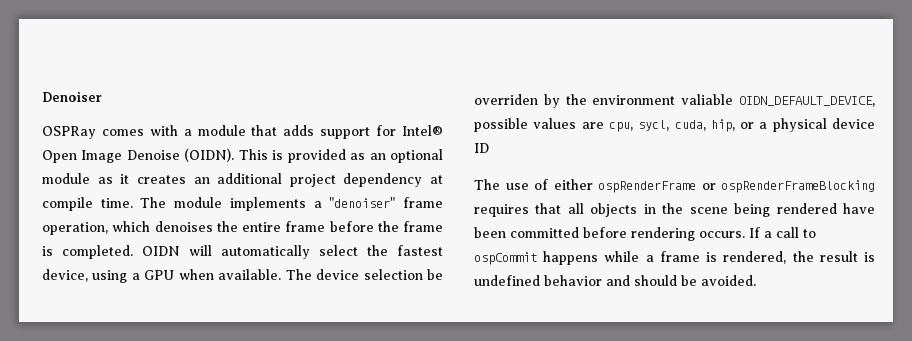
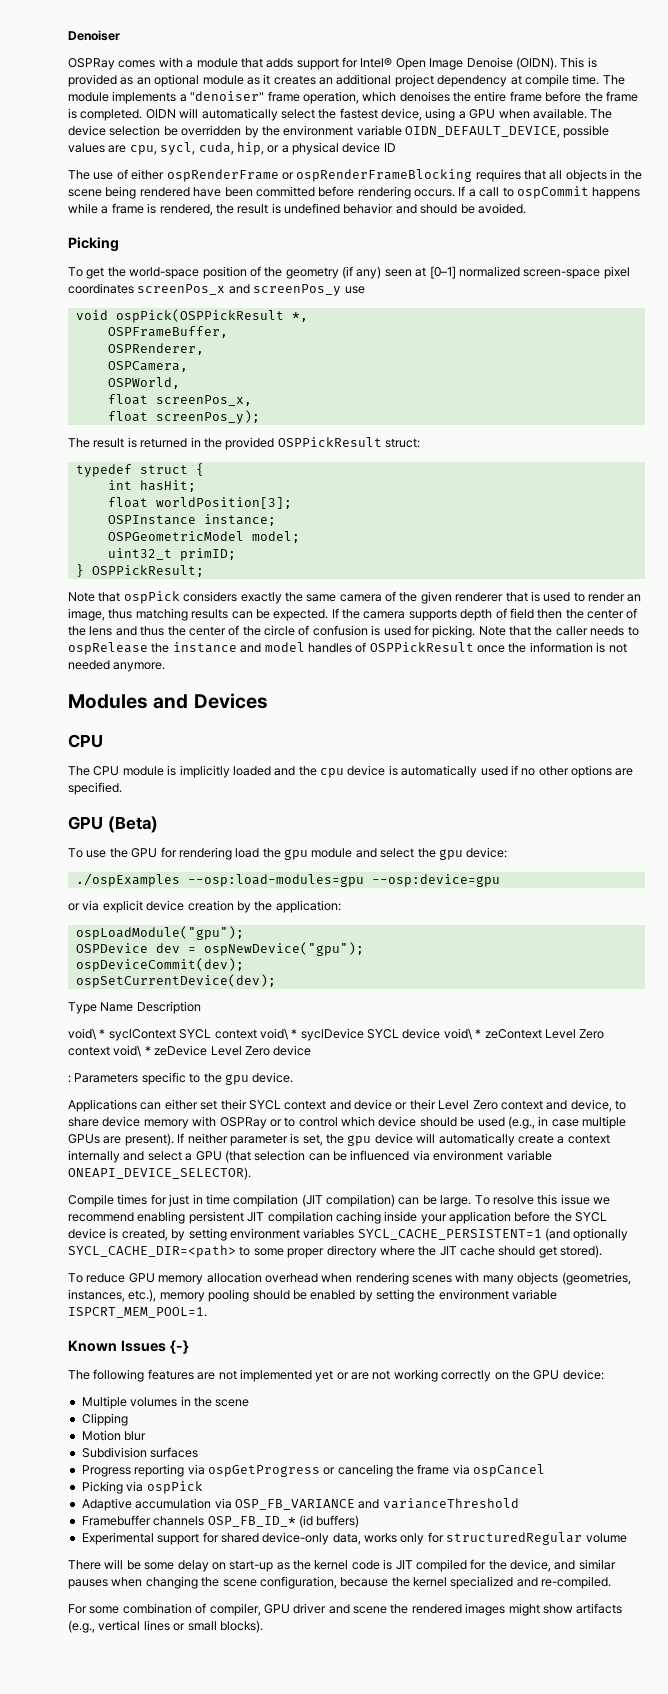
- The device selection be overriden by the environment valiable OIDN_DEFAULT_DEVICE, possible values are cpu, sycl, cuda, hip, or a physical device ID
+ The device selection be overridden by the environment variable OIDN_DEFAULT_DEVICE, possible values are cpu, sycl, cuda, hip, or a physical device ID
  If a call to ospCommit happens while a frame is rendered, the result is undefined behavior and should be avoided.
+ Picking
+ To get the world-space position of the geometry (if any) seen at [0–1] normalized screen-space pixel coordinates screenPos_x and screenPos_y use
+ void ospPick(OSPPickResult *,
+ OSPFrameBuffer,
+ OSPRenderer,
+ OSPCamera,
+ OSPWorld,
+ float screenPos_x,
+ float screenPos_y);
+ The result is returned in the provided OSPPickResult struct:
+ typedef struct {
+ int hasHit;
+ float worldPosition[3];
+ OSPInstance instance;
+ OSPGeometricModel model;
+ uint32_t primID;
+ } OSPPickResult;
+ Note that ospPick considers exactly the same camera of the given renderer that is used to render an image, thus matching results can be expected. If the camera supports depth of field then the center of the lens and thus the center of the circle of confusion is used for picking. Note that the caller needs to ospRelease the instance and model handles of OSPPickResult once the information is not needed anymore.
+ Modules and Devices
+ CPU
+ The CPU module is implicitly loaded and the cpu device is automatically used if no other options are specified.
+ GPU (Beta)
+ To use the GPU for rendering load the gpu module and select the gpu device:
+ ./ospExamples --osp:load-modules=gpu --osp:device=gpu
+ or via explicit device creation by the application:
+ ospLoadModule("gpu");
+ OSPDevice dev = ospNewDevice("gpu");
+ ospDeviceCommit(dev);
+ ospSetCurrentDevice(dev);
+ Type Name Description
+ void\ * syclContext SYCL context void\ * syclDevice SYCL device void\ * zeContext Level Zero context void\ * zeDevice Level Zero device
+ : Parameters specific to the gpu device.
+ Applications can either set their SYCL context and device or their Level Zero context and device, to share device memory with OSPRay or to control which device should be used (e.g., in case multiple GPUs are present). If neither parameter is set, the gpu device will automatically create a context internally and select a GPU (that selection can be influenced via environment variable ONEAPI_DEVICE_SELECTOR).
+ Compile times for just in time compilation (JIT compilation) can be large. To resolve this issue we recommend enabling persistent JIT compilation caching inside your application before the SYCL device is created, by setting environment variables SYCL_CACHE_PERSISTENT=1 (and optionally SYCL_CACHE_DIR=<path> to some proper directory where the JIT cache should get stored).
+ To reduce GPU memory allocation overhead when rendering scenes with many objects (geometries, instances, etc.), memory pooling should be enabled by setting the environment variable ISPCRT_MEM_POOL=1.
+ Known Issues {-}
+ The following features are not implemented yet or are not working correctly on the GPU device:
+ Multiple volumes in the scene
+ Clipping
+ Motion blur
+ Subdivision surfaces
+ Progress reporting via ospGetProgress or canceling the frame via ospCancel
+ Picking via ospPick
+ Adaptive accumulation via OSP_FB_VARIANCE and varianceThreshold
+ Framebuffer channels OSP_FB_ID_* (id buffers)
+ Experimental support for shared device-only data, works only for structuredRegular volume
+ There will be some delay on start-up as the kernel code is JIT compiled for the device, and similar pauses when changing the scene configuration, because the kernel specialized and re-compiled.
+ For some combination of compiler, GPU driver and scene the rendered images might show artifacts (e.g., vertical lines or small blocks).

